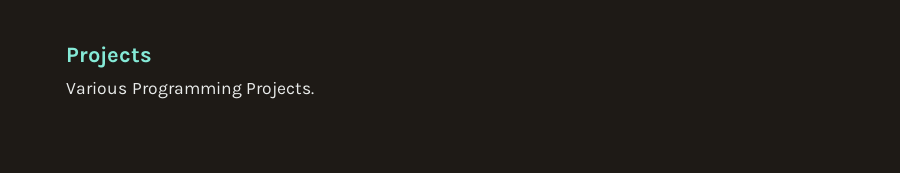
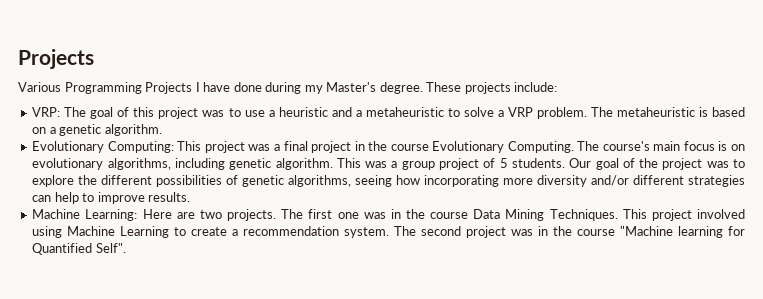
- Various Programming Projects.
+ Various Programming Projects I have done during my Master's degree. These projects include:
+ VRP: The goal of this project was to use a heuristic and a metaheuristic to solve a VRP problem. The metaheuristic is based on a genetic algorithm.
+ Evolutionary Computing: This project was a final project in the course Evolutionary Computing. The course's main focus is on evolutionary algorithms, including genetic algorithm. This was a group project of 5 students. Our goal of the project was to explore the different possibilities of genetic algorithms, seeing how incorporating more diversity and/or different strategies can help to improve results.
+ Machine Learning: Here are two projects. The first one was in the course Data Mining Techniques. This project involved using Machine Learning to create a recommendation system. The second project was in the course "Machine learning for Quantified Self".

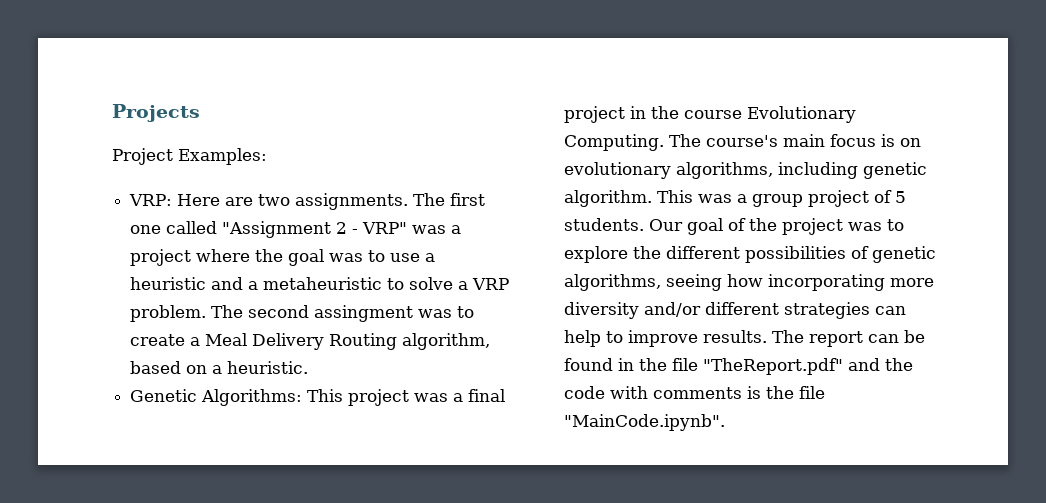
- Various Programming Projects I have done during my Master's degree. These projects include:
- VRP: The goal of this project was to use a heuristic and a metaheuristic to solve a VRP problem.
+ Project Examples:
+ VRP: Here are two assignments. The first one called "Assignment 2 - VRP" was a project where the goal was to use a heuristic and a metaheuristic to solve a VRP problem.
- The metaheuristic is based on a genetic algorithm.
- Evolutionary Computing: This project was a final project in the course Evolutionary Computing.
+ The second assingment was to create a Meal Delivery Routing algorithm, based on a heuristic.
+ Genetic Algorithms: This project was a final project in the course Evolutionary Computing.
- Our goal of the project was to explore the different possibilities of genetic algorithms, seeing how incorporating more diversity and/or different strategies can help to improve results.
- Machine Learning: Here are two projects. The first one was in the course Data Mining Techniques. This project involved using Machine Learning to create a recommendation system. The second project was in the course "Machine learning for Quantified Self".
+ Our goal of the project was to explore the different possibilities of genetic algorithms, seeing how incorporating more diversity and/or different strategies can help to improve results. The report can be found in the file "TheReport.pdf" and the code with comments is the file "MainCode.ipynb".

